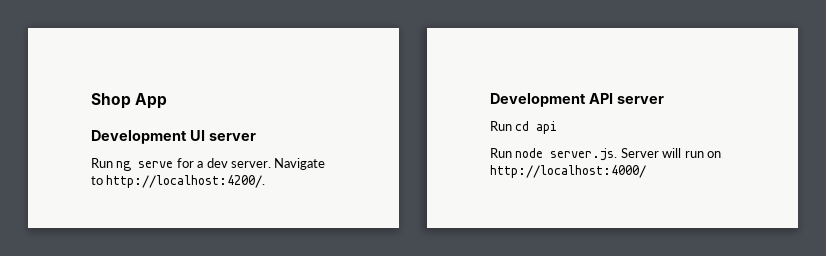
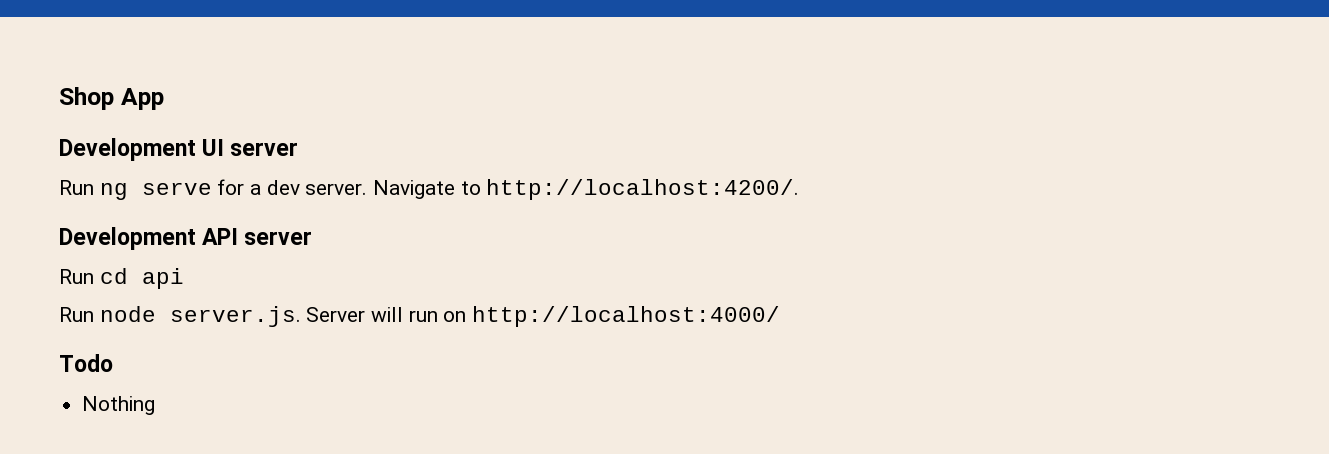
+ Todo
+ Nothing

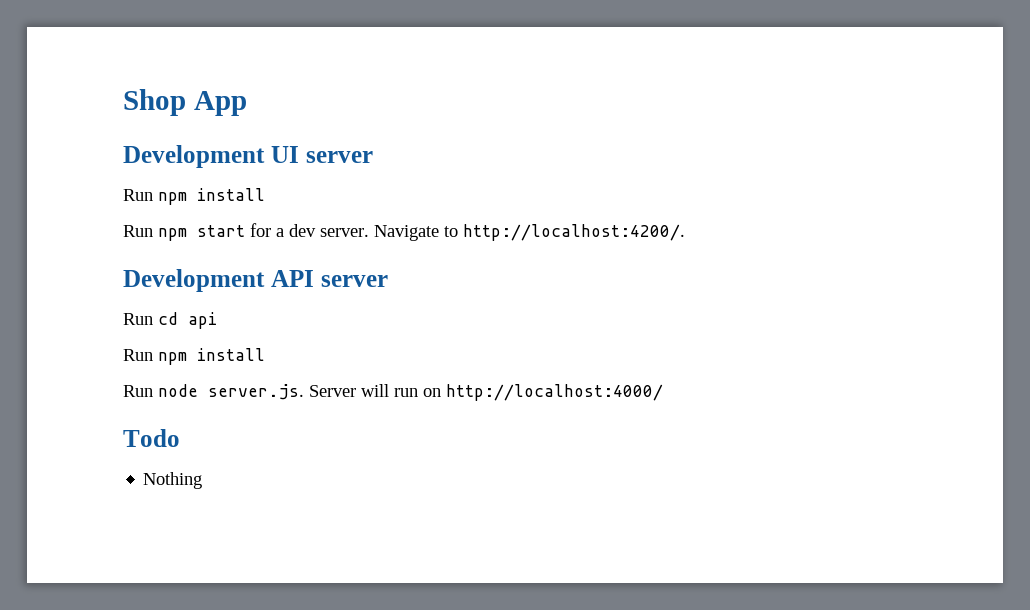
  Development UI server
- Run ng serve for a dev server.
+ Run npm install
+ Run npm start for a dev server.
  Run cd api
+ Run npm install

